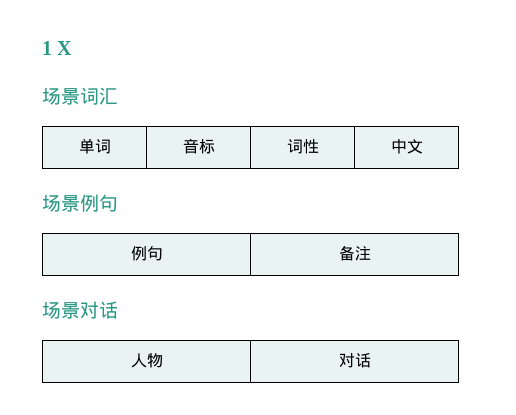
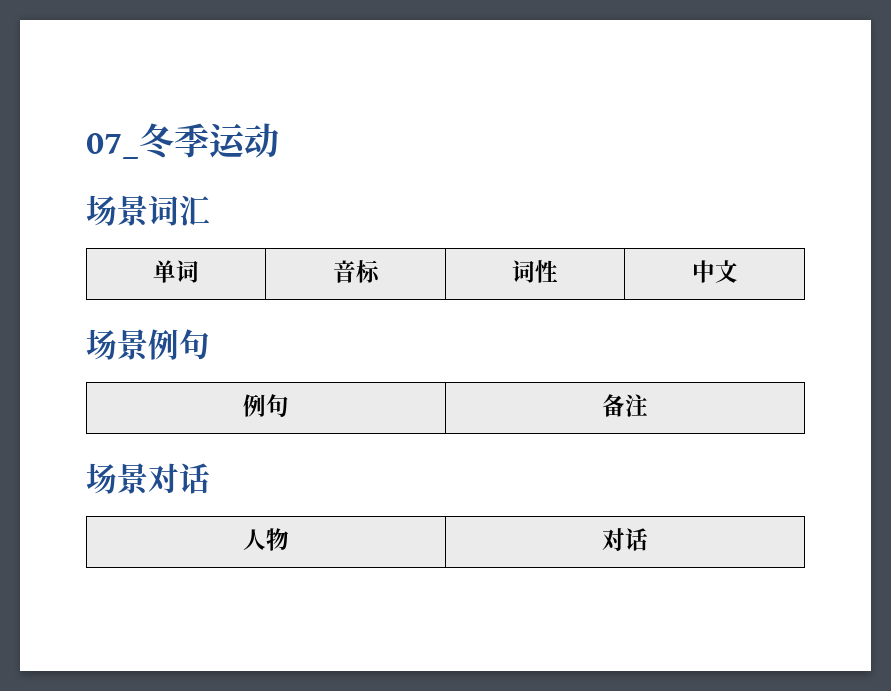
- 1 X
+ 07_冬季运动

